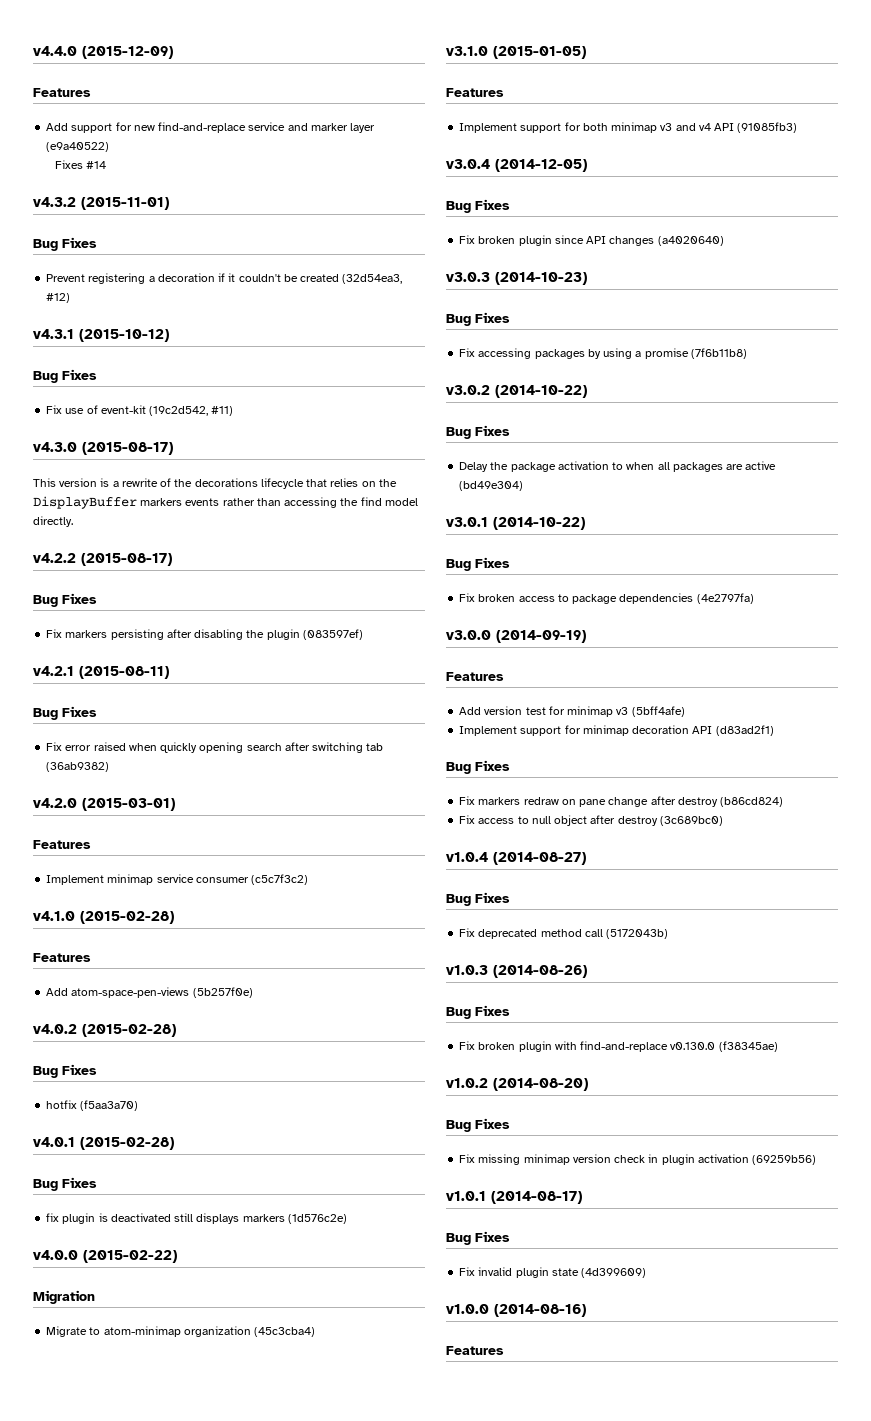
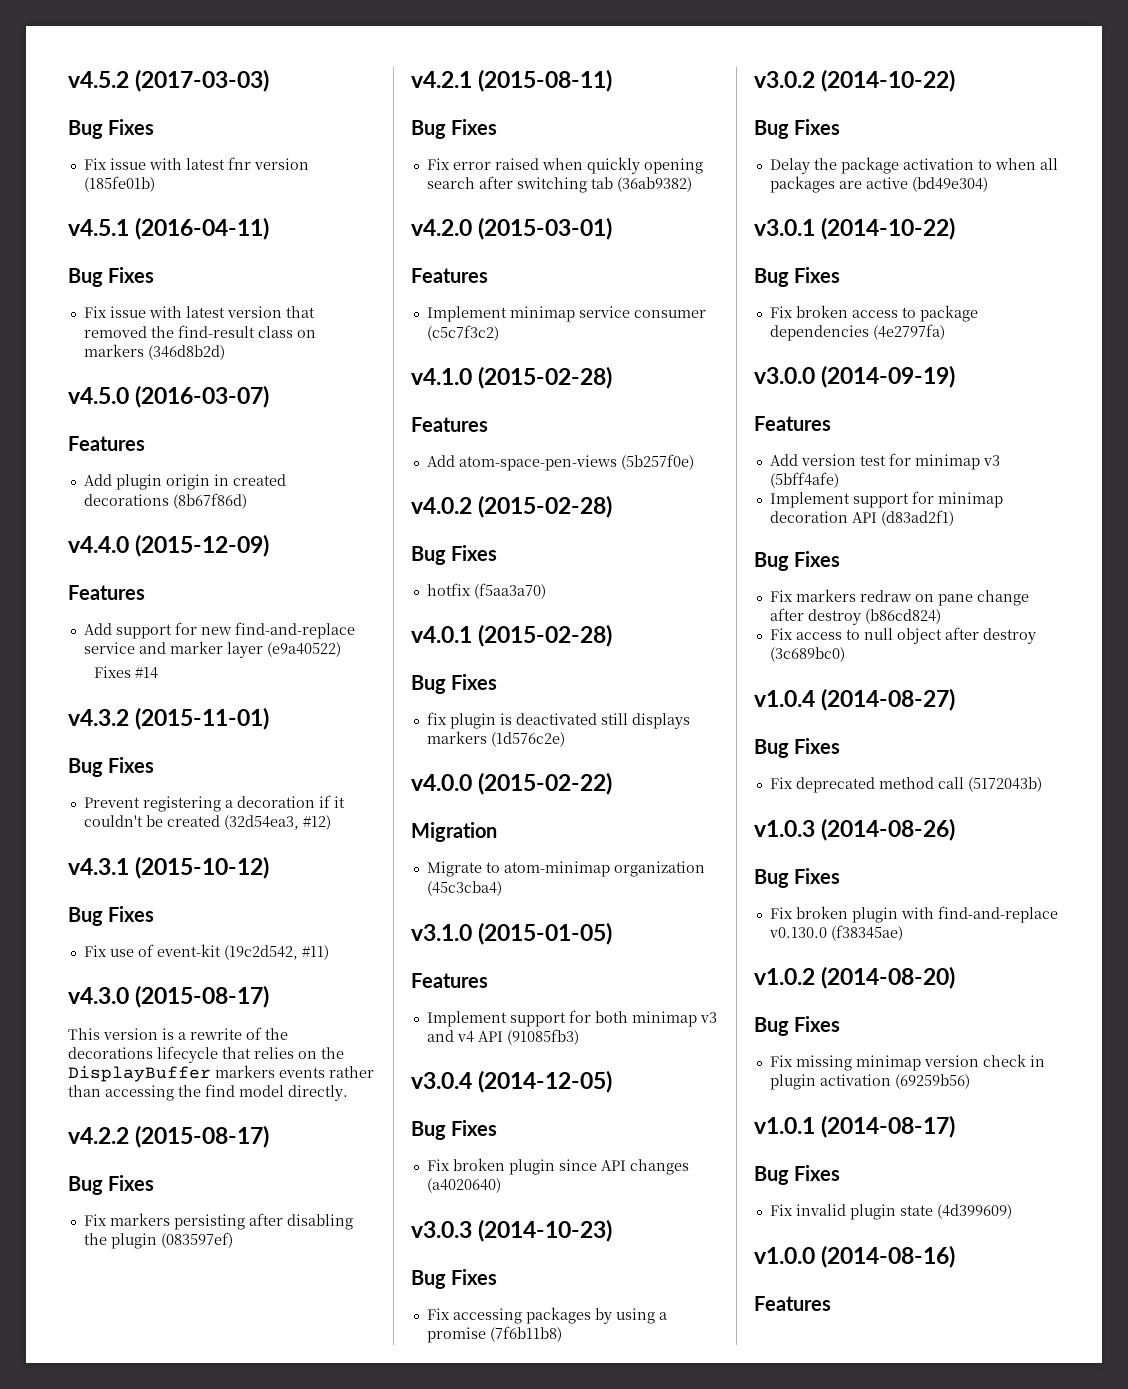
+ v4.5.2 (2017-03-03)
+ Bug Fixes
+ Fix issue with latest fnr version (185fe01b)
+ v4.5.1 (2016-04-11)
+ Bug Fixes
+ Fix issue with latest version that removed the find-result class on markers (346d8b2d)
+ v4.5.0 (2016-03-07)
+ Features
+ Add plugin origin in created decorations (8b67f86d)

